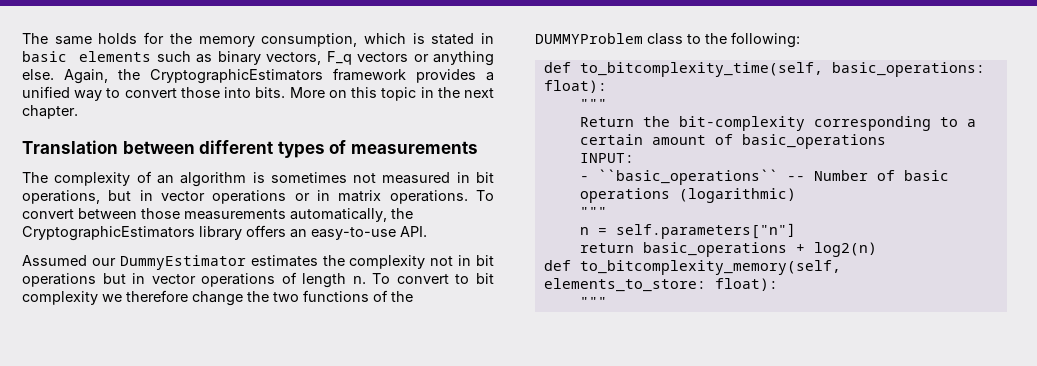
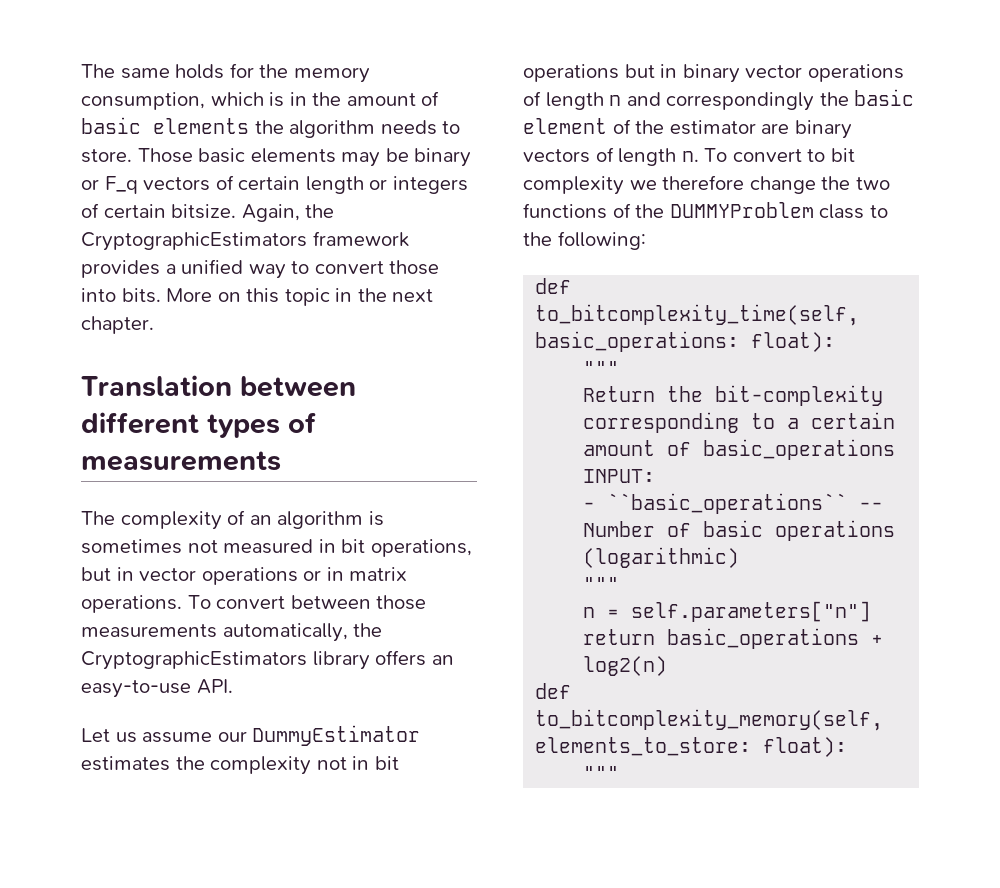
- The same holds for the memory consumption, which is stated in basic elements such as binary vectors, F_q vectors or anything else.
+ The same holds for the memory consumption, which is in the amount of basic elements the algorithm needs to store. Those basic elements may be binary or F_q vectors of certain length or integers of certain bitsize.
- Assumed our DummyEstimator estimates the complexity not in bit operations but in vector operations of length n.
+ Let us assume our DummyEstimator estimates the complexity not in bit operations but in binary vector operations of length n and correspondingly the basic element of the estimator are binary vectors of length n.

